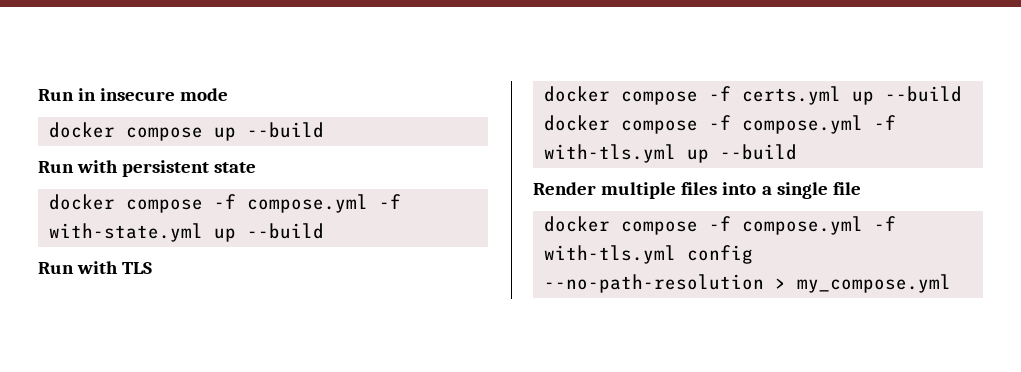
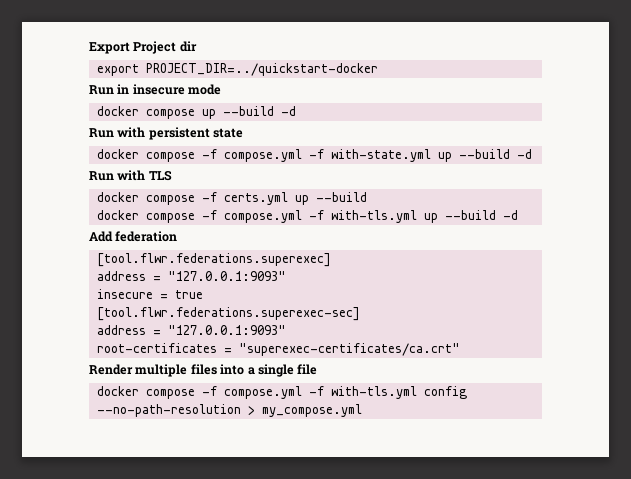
+ Export Project dir
+ export PROJECT_DIR=../quickstart-docker
- docker compose up --build
+ docker compose up --build -d
- docker compose -f compose.yml -f with-state.yml up --build
+ docker compose -f compose.yml -f with-state.yml up --build -d
- docker compose -f compose.yml -f with-tls.yml up --build
+ docker compose -f compose.yml -f with-tls.yml up --build -d
+ Add federation
+ [tool.flwr.federations.superexec]
+ address = "127.0.0.1:9093"
+ insecure = true
+ [tool.flwr.federations.superexec-sec]
+ address = "127.0.0.1:9093"
+ root-certificates = "superexec-certificates/ca.crt"

